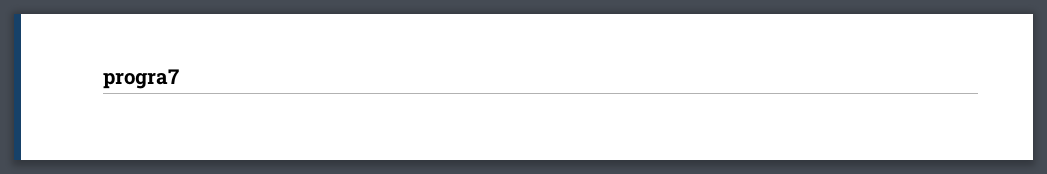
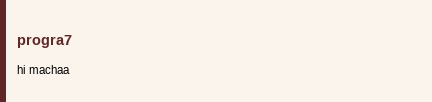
+ hi machaa

